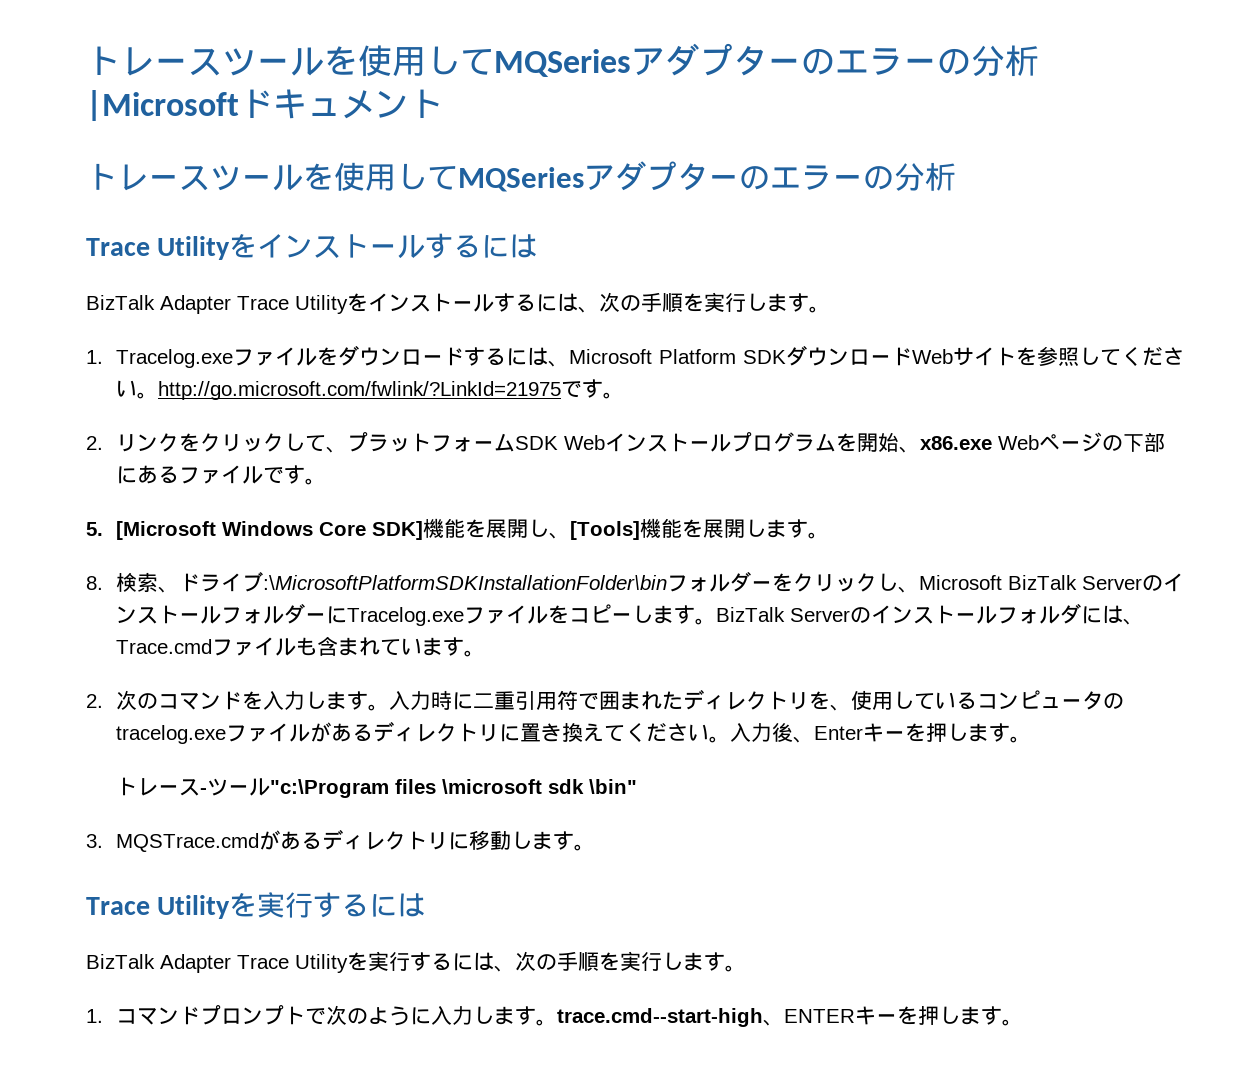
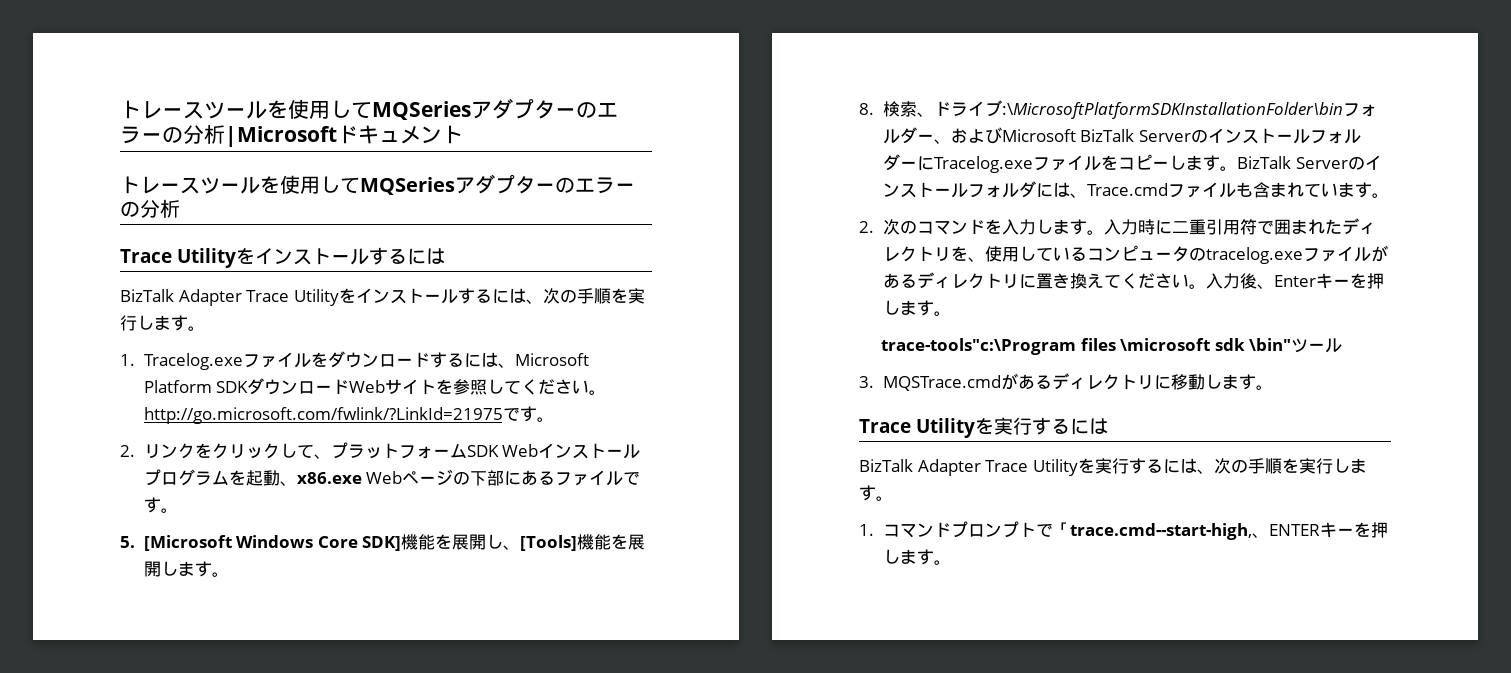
- 2.リンクをクリックして、プラットフォームSDK Webインストールプログラムを開始、x86.exe Webページの下部にあるファイルです。
+ 2.リンクをクリックして、プラットフォームSDK Webインストールプログラムを起動、x86.exe Webページの下部にあるファイルです。
- 8.検索、ドライブ:\MicrosoftPlatformSDKInstallationFolder\binフォルダーをクリックし、Microsoft BizTalk ServerのインストールフォルダーにTracelog.exeファイルをコピーします。
+ 8.検索、ドライブ:\MicrosoftPlatformSDKInstallationFolder\binフォルダー、およびMicrosoft BizTalk ServerのインストールフォルダーにTracelog.exeファイルをコピーします。
- トレース-ツール"c:\Program files \microsoft sdk \bin"
+ trace-tools"c:\Program files \microsoft sdk \bin"ツール
- 1.コマンドプロンプトで次のように入力します。trace.cmd--start-high、ENTERキーを押します。
+ 1.コマンドプロンプトで「trace.cmd--start-high,、ENTERキーを押します。

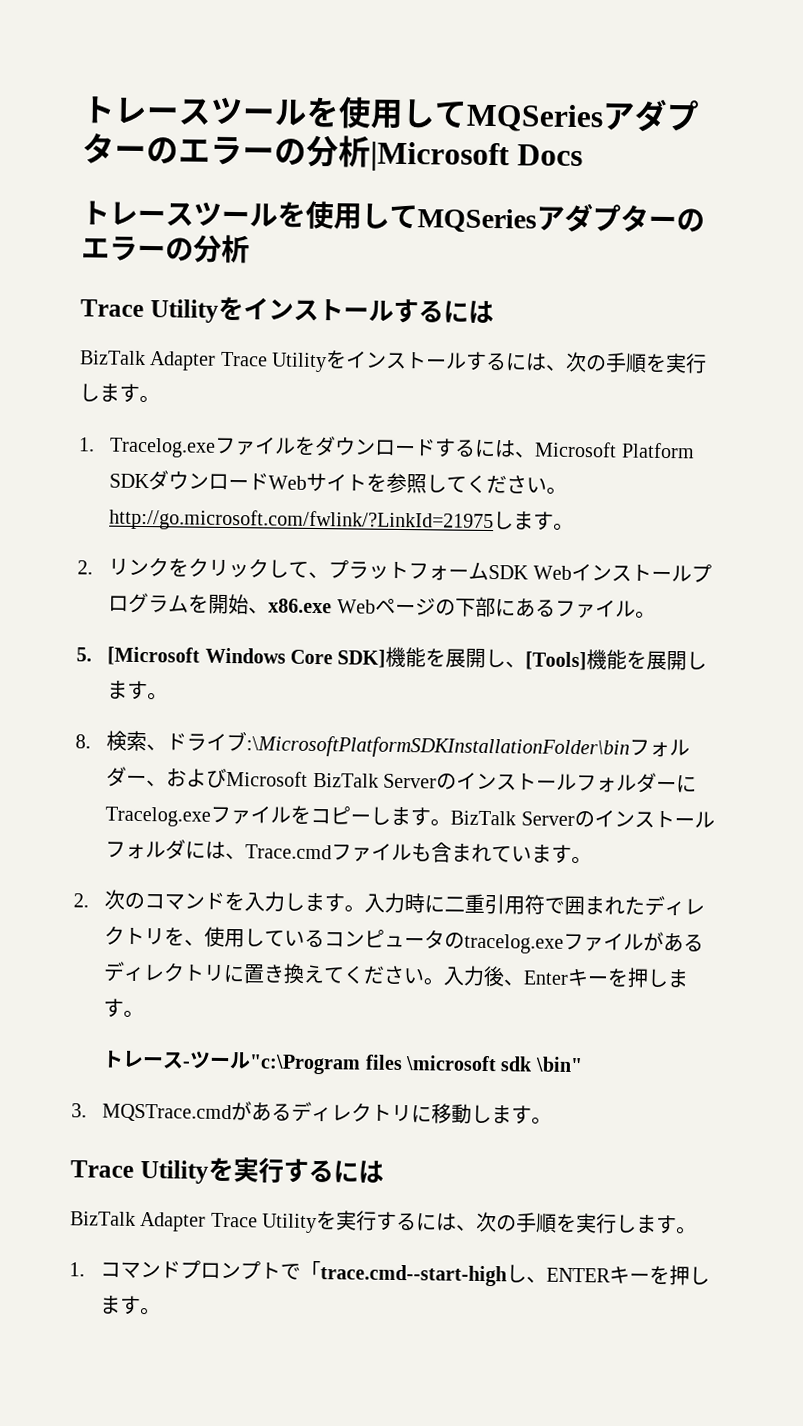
- トレースツールを使用してMQSeriesアダプターのエラーの分析|Microsoftドキュメント
+ トレースツールを使用してMQSeriesアダプターのエラーの分析|Microsoft Docs
- 1. Tracelog.exeファイルをダウンロードするには、Microsoft Platform SDKダウンロードWebサイトを参照してください。http://go.microsoft.com/fwlink/?LinkId=21975です。
+ 1. Tracelog.exeファイルをダウンロードするには、Microsoft Platform SDKダウンロードWebサイトを参照してください。http://go.microsoft.com/fwlink/?LinkId=21975します。
- 2.リンクをクリックして、プラットフォームSDK Webインストールプログラムを起動、x86.exe Webページの下部にあるファイルです。
+ 2.リンクをクリックして、プラットフォームSDK Webインストールプログラムを開始、x86.exe Webページの下部にあるファイル。
- trace-tools"c:\Program files \microsoft sdk \bin"ツール
+ トレース-ツール"c:\Program files \microsoft sdk \bin"
- 1.コマンドプロンプトで「trace.cmd--start-high,、ENTERキーを押します。
+ 1.コマンドプロンプトで「trace.cmd--start-highし、ENTERキーを押します。

